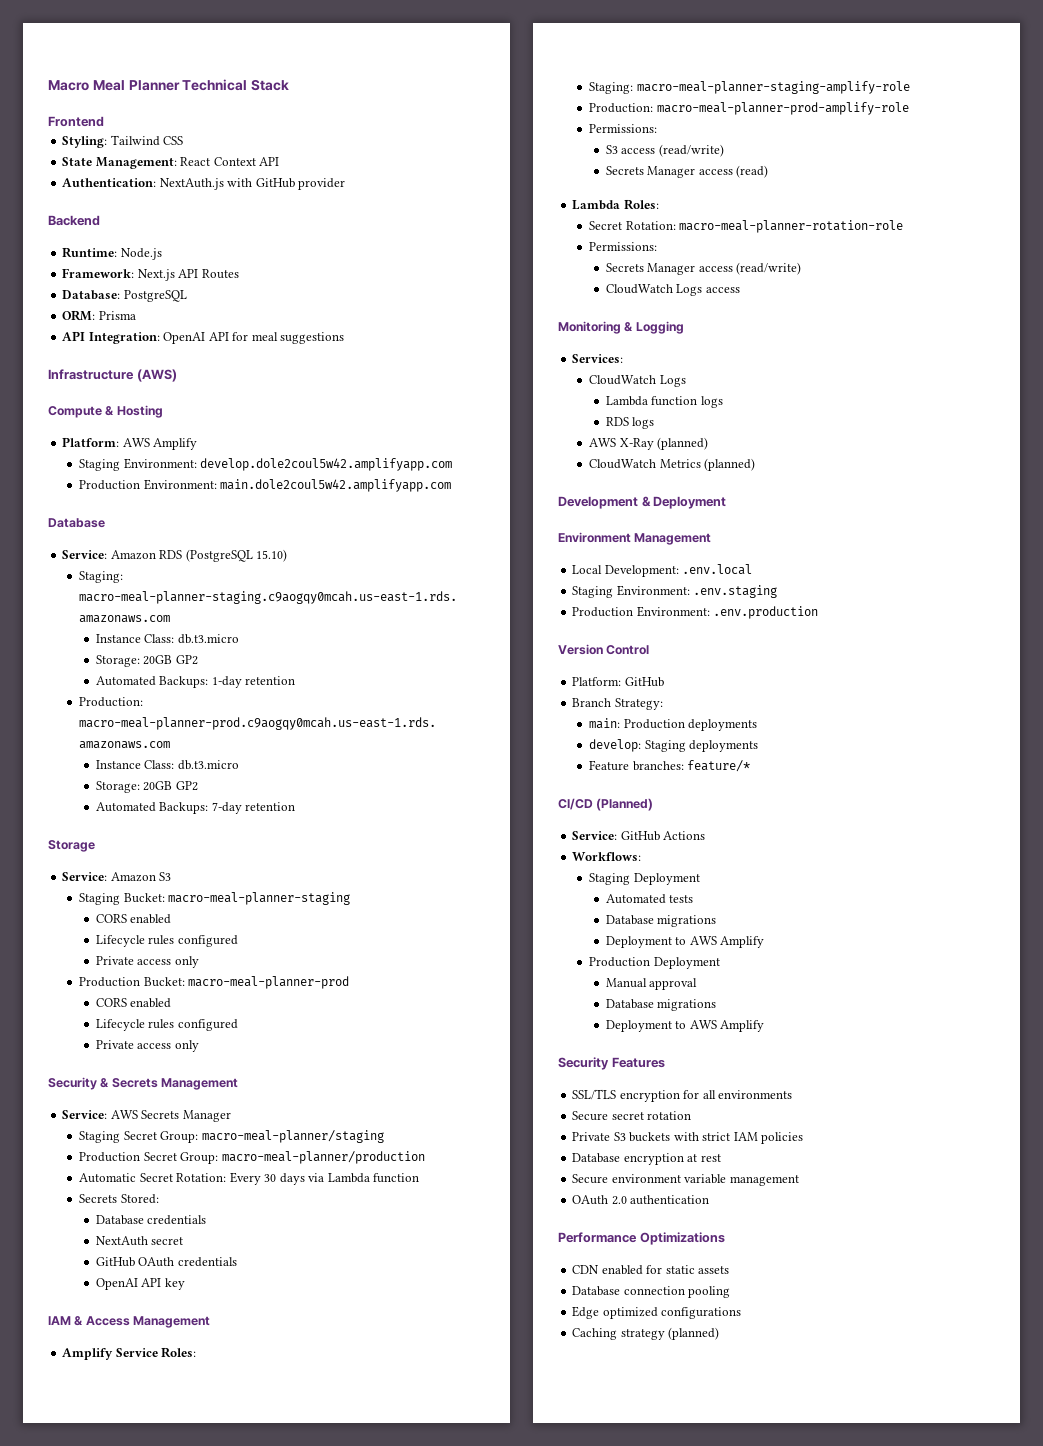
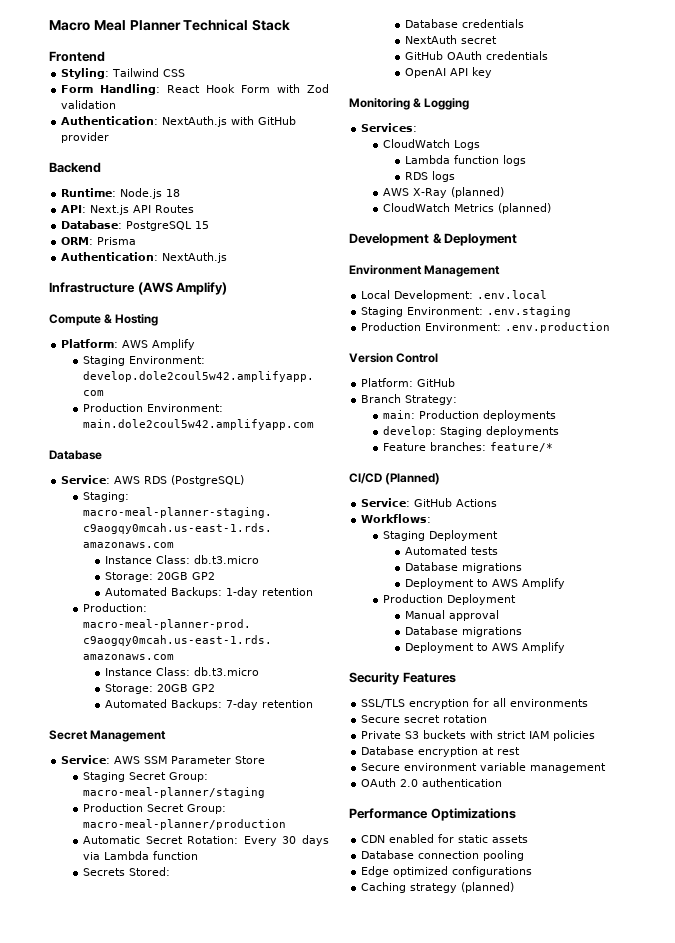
- State Management: React Context API
+ Form Handling: React Hook Form with Zod validation
- Runtime: Node.js
- Framework: Next.js API Routes
+ Runtime: Node.js 18
+ API: Next.js API Routes
- Database: PostgreSQL
+ Database: PostgreSQL 15
  ORM: Prisma
- API Integration: OpenAI API for meal suggestions
+ Authentication: NextAuth.js
- Infrastructure (AWS)
+ Infrastructure (AWS Amplify)
- Service: Amazon RDS (PostgreSQL 15.10)
+ Service: AWS RDS (PostgreSQL)
- Storage
- Service: Amazon S3
- Staging Bucket: macro-meal-planner-staging
- CORS enabled
- Lifecycle rules configured
- Private access only
- Production Bucket: macro-meal-planner-prod
- CORS enabled
- Lifecycle rules configured
- Private access only
- Security & Secrets Management
+ Secret Management
- Service: AWS Secrets Manager
+ Service: AWS SSM Parameter Store
- IAM & Access Management
- Amplify Service Roles:
- Staging: macro-meal-planner-staging-amplify-role
- Production: macro-meal-planner-prod-amplify-role
- Permissions:
- S3 access (read/write)
- Secrets Manager access (read)
- Lambda Roles:
- Secret Rotation: macro-meal-planner-rotation-role
- Permissions:
- Secrets Manager access (read/write)
- CloudWatch Logs access

